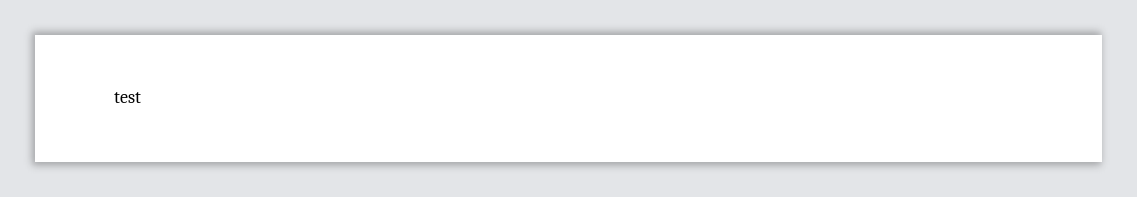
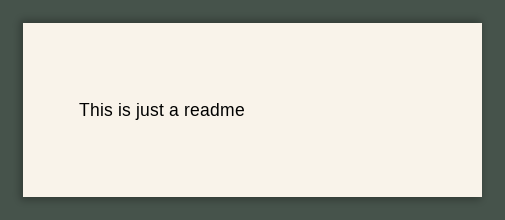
- test
+ This is just a readme

